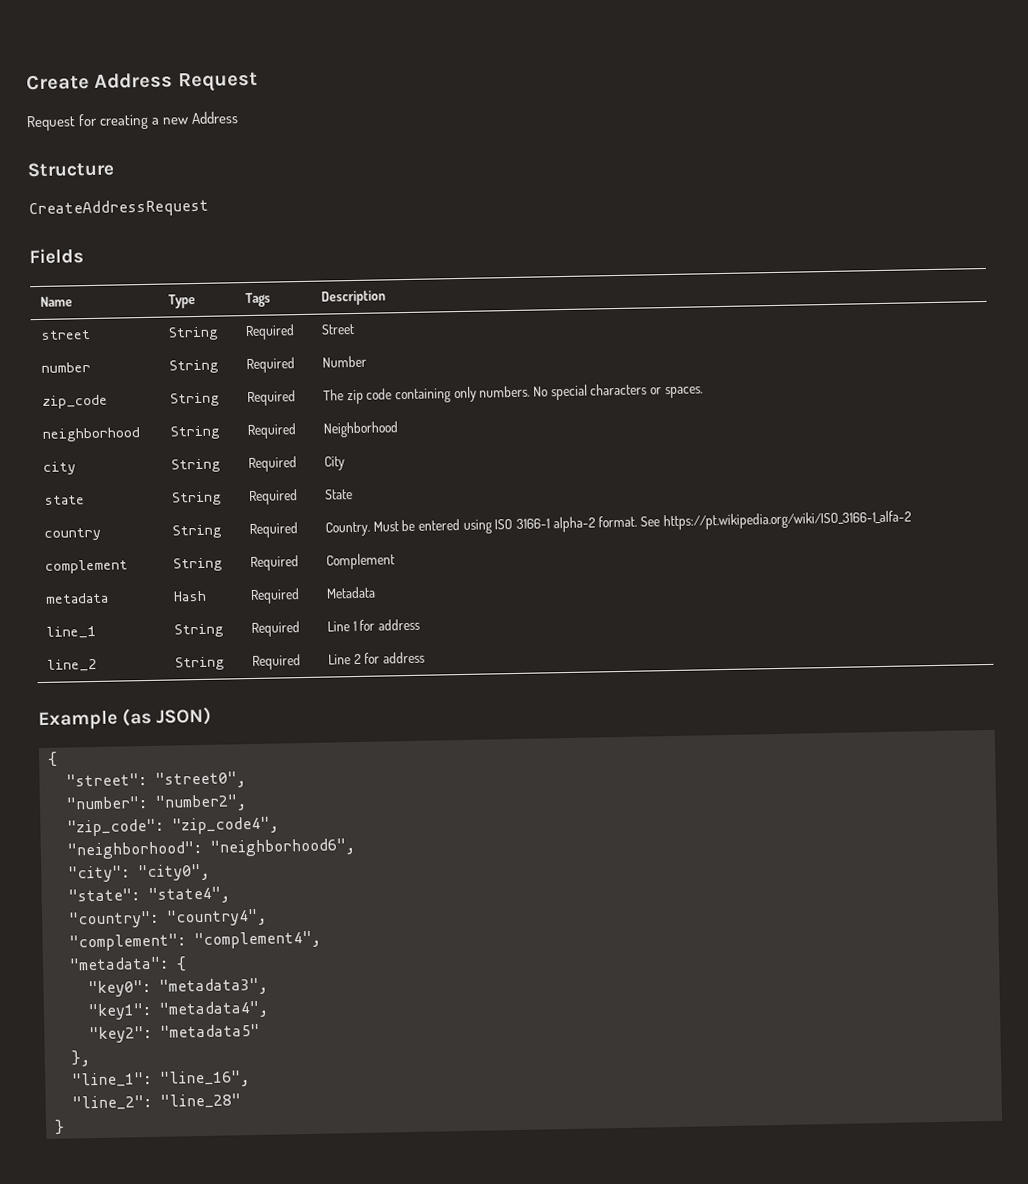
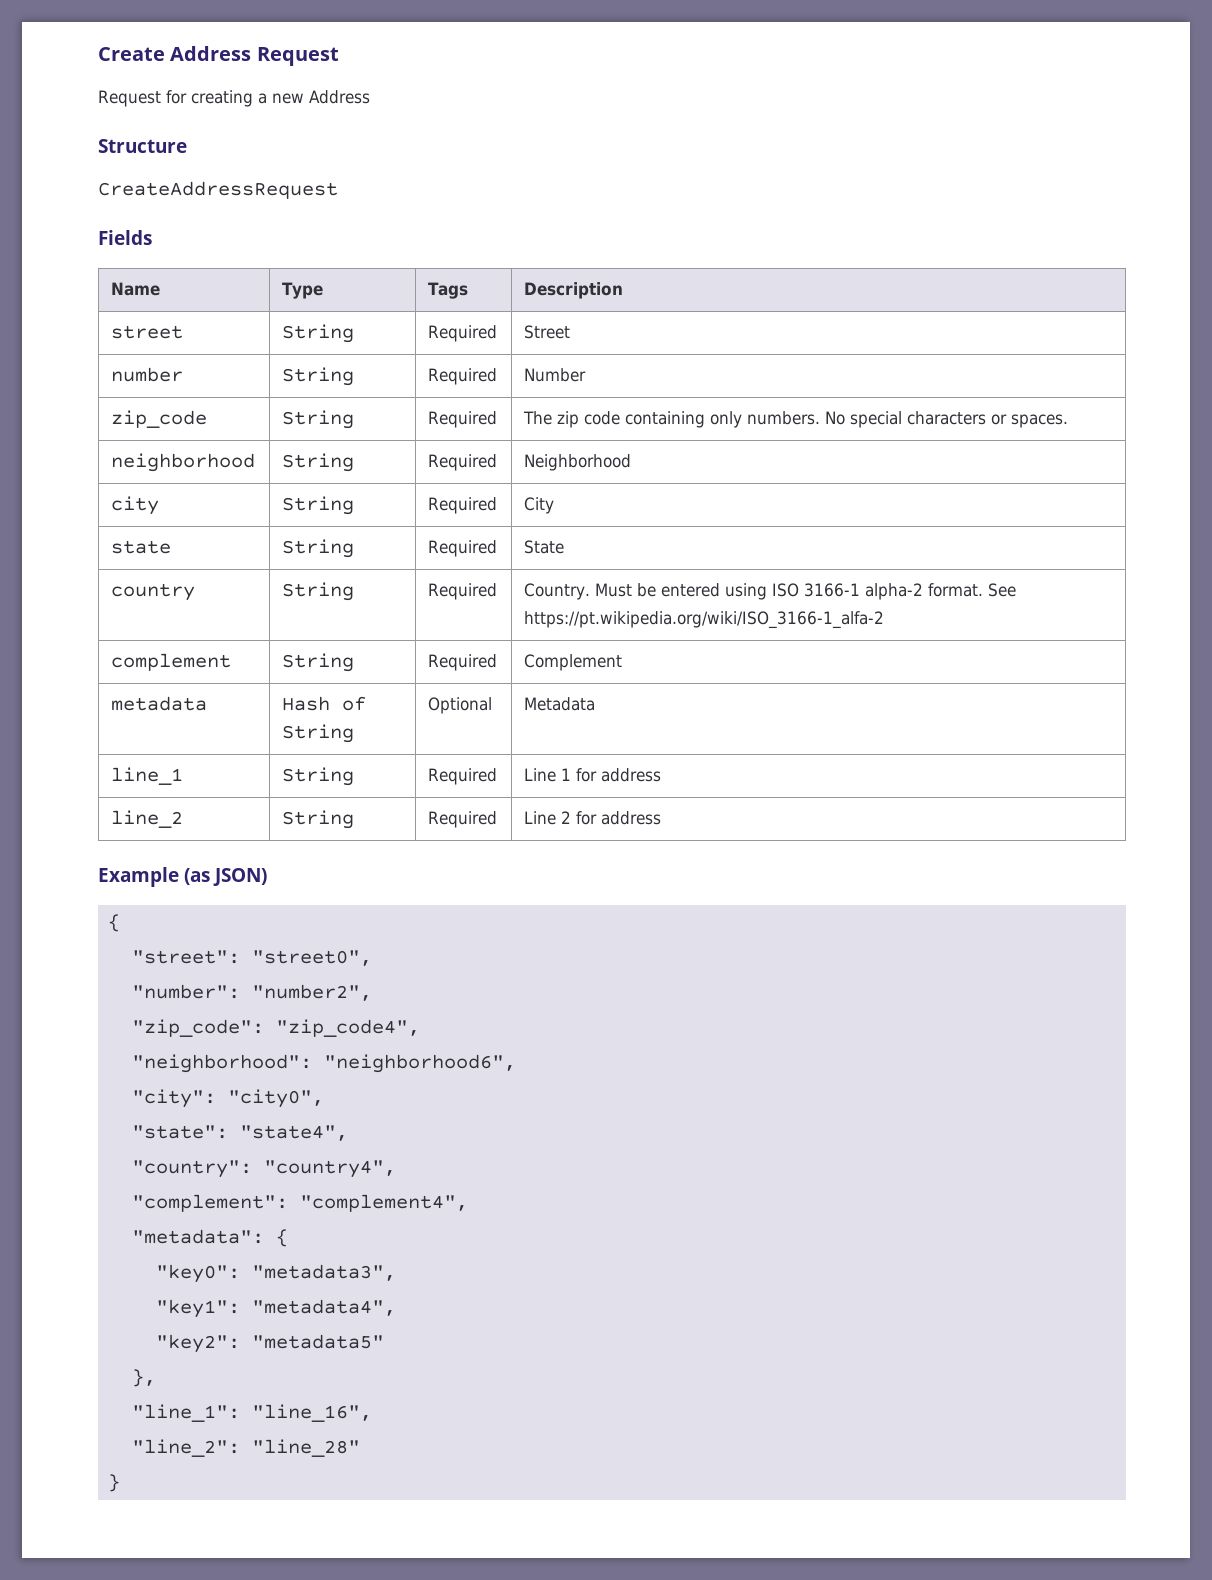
- metadata | Hash | Required | Metadata
+ metadata | Hash of String | Optional | Metadata

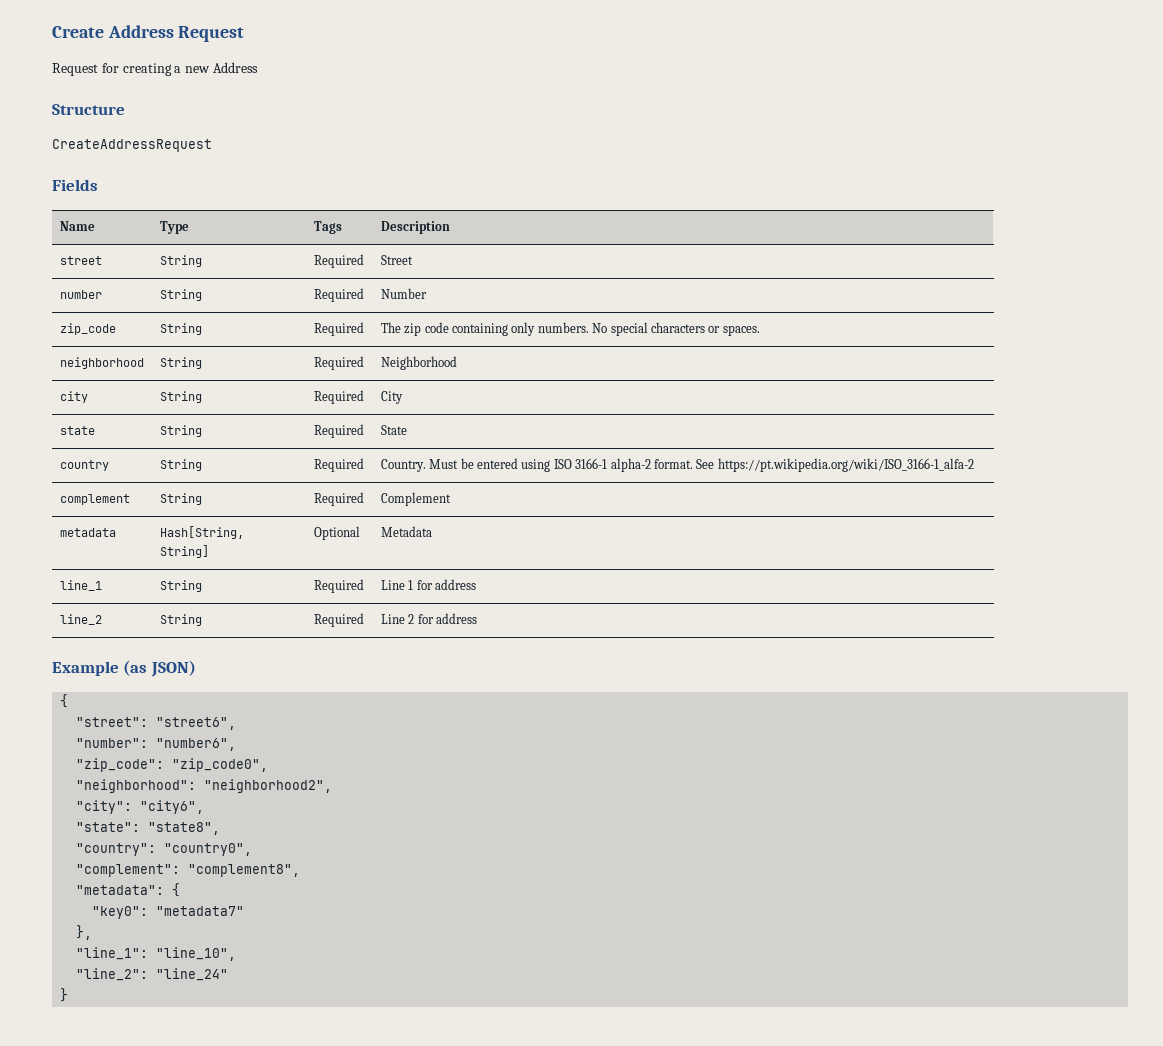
- metadata | Hash of String | Optional | Metadata
+ metadata | Hash[String, String] | Optional | Metadata
- "street": "street0",
+ "street": "street6",
- "number": "number2",
+ "number": "number6",
- "zip_code": "zip_code4",
+ "zip_code": "zip_code0",
- "neighborhood": "neighborhood6",
+ "neighborhood": "neighborhood2",
- "city": "city0",
+ "city": "city6",
- "state": "state4",
+ "state": "state8",
- "country": "country4",
+ "country": "country0",
- "complement": "complement4",
+ "complement": "complement8",
- "key0": "metadata3",
- "key1": "metadata4",
- "key2": "metadata5"
+ "key0": "metadata7"
- "line_1": "line_16",
+ "line_1": "line_10",
- "line_2": "line_28"
+ "line_2": "line_24"

